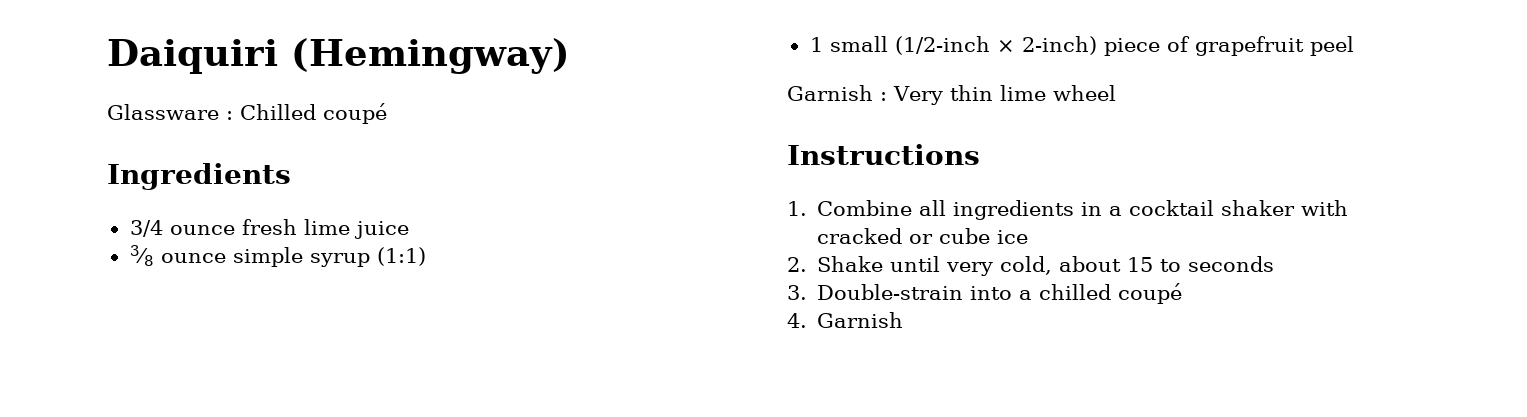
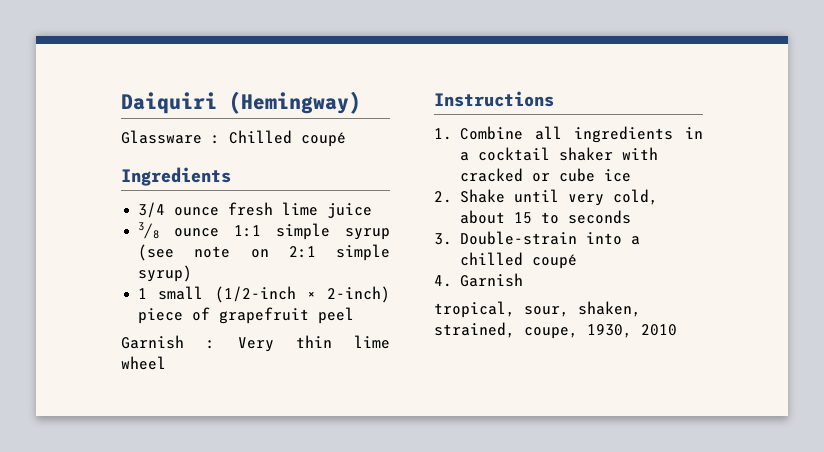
- 3⁄8 ounce simple syrup (1:1)
+ 3⁄8 ounce 1:1 simple syrup (see note on 2:1 simple syrup)
+ tropical, sour, shaken, strained, coupe, 1930, 2010

